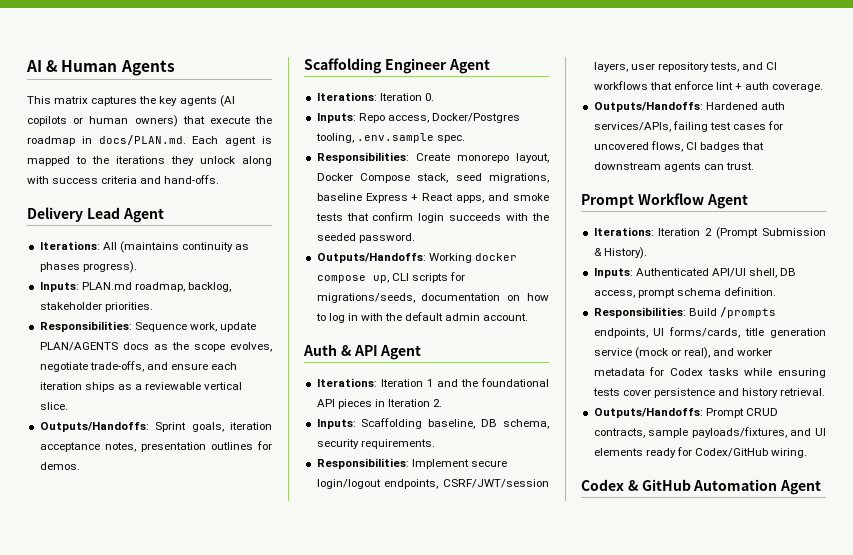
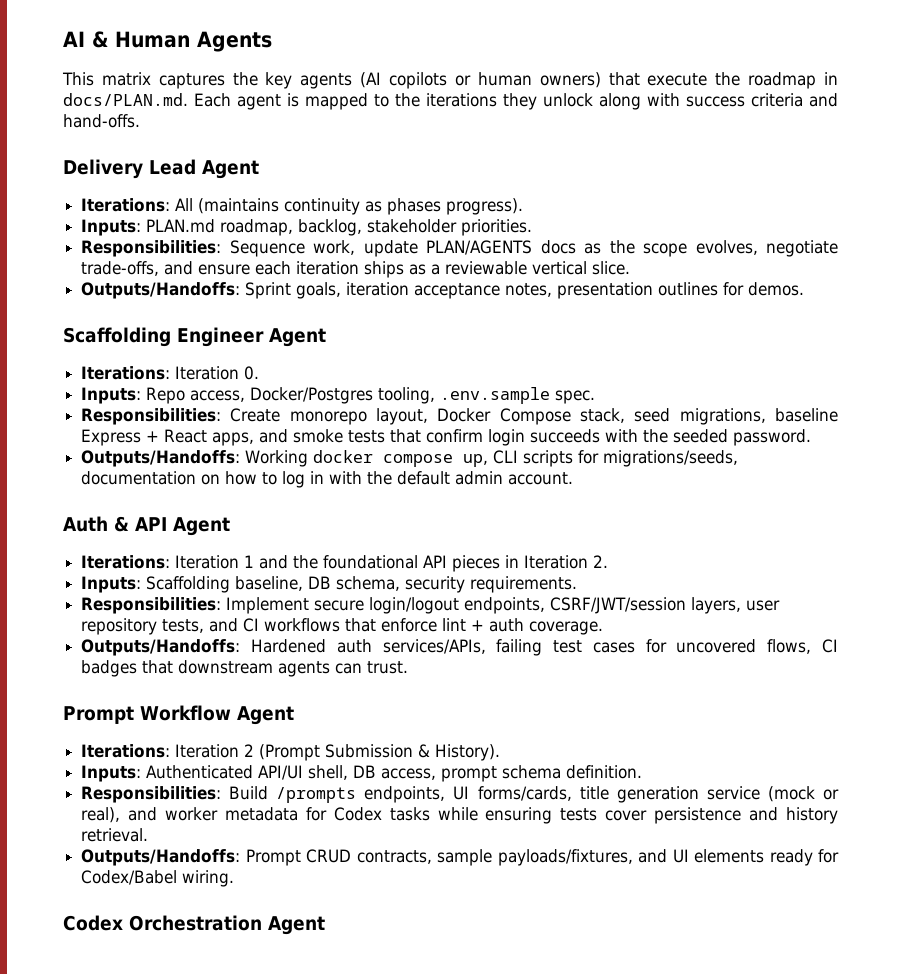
- Outputs/Handoffs: Prompt CRUD contracts, sample payloads/fixtures, and UI elements ready for Codex/GitHub wiring.
+ Outputs/Handoffs: Prompt CRUD contracts, sample payloads/fixtures, and UI elements ready for Codex/Babel wiring.
- Codex & GitHub Automation Agent
+ Codex Orchestration Agent

